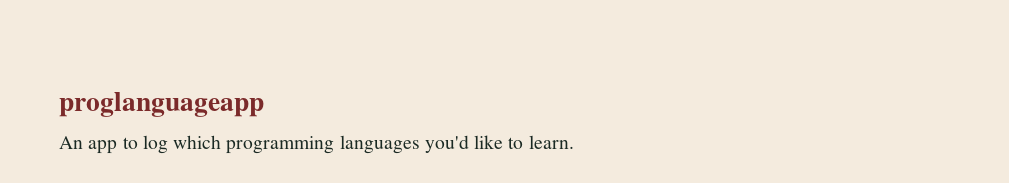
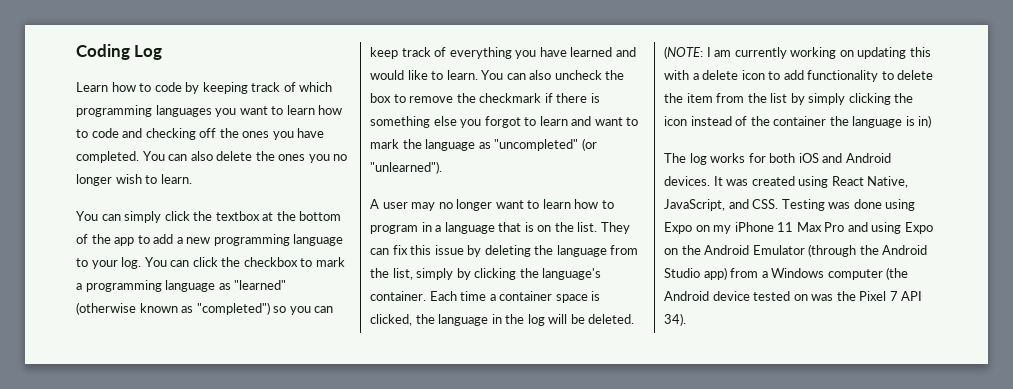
- proglanguageapp
- An app to log which programming languages you'd like to learn.
+ Coding Log
+ Learn how to code by keeping track of which programming languages you want to learn how to code and checking off the ones you have completed. You can also delete the ones you no longer wish to learn.
+ You can simply click the textbox at the bottom of the app to add a new programming language to your log. You can click the checkbox to mark a programming language as "learned" (otherwise known as "completed") so you can keep track of everything you have learned and would like to learn. You can also uncheck the box to remove the checkmark if there is something else you forgot to learn and want to mark the language as "uncompleted" (or "unlearned").
+ A user may no longer want to learn how to program in a language that is on the list. They can fix this issue by deleting the language from the list, simply by clicking the language's container. Each time a container space is clicked, the language in the log will be deleted. (NOTE: I am currently working on updating this with a delete icon to add functionality to delete the item from the list by simply clicking the icon instead of the container the language is in)
+ The log works for both iOS and Android devices. It was created using React Native, JavaScript, and CSS. Testing was done using Expo on my iPhone 11 Max Pro and using Expo on the Android Emulator (through the Android Studio app) from a Windows computer (the Android device tested on was the Pixel 7 API 34).

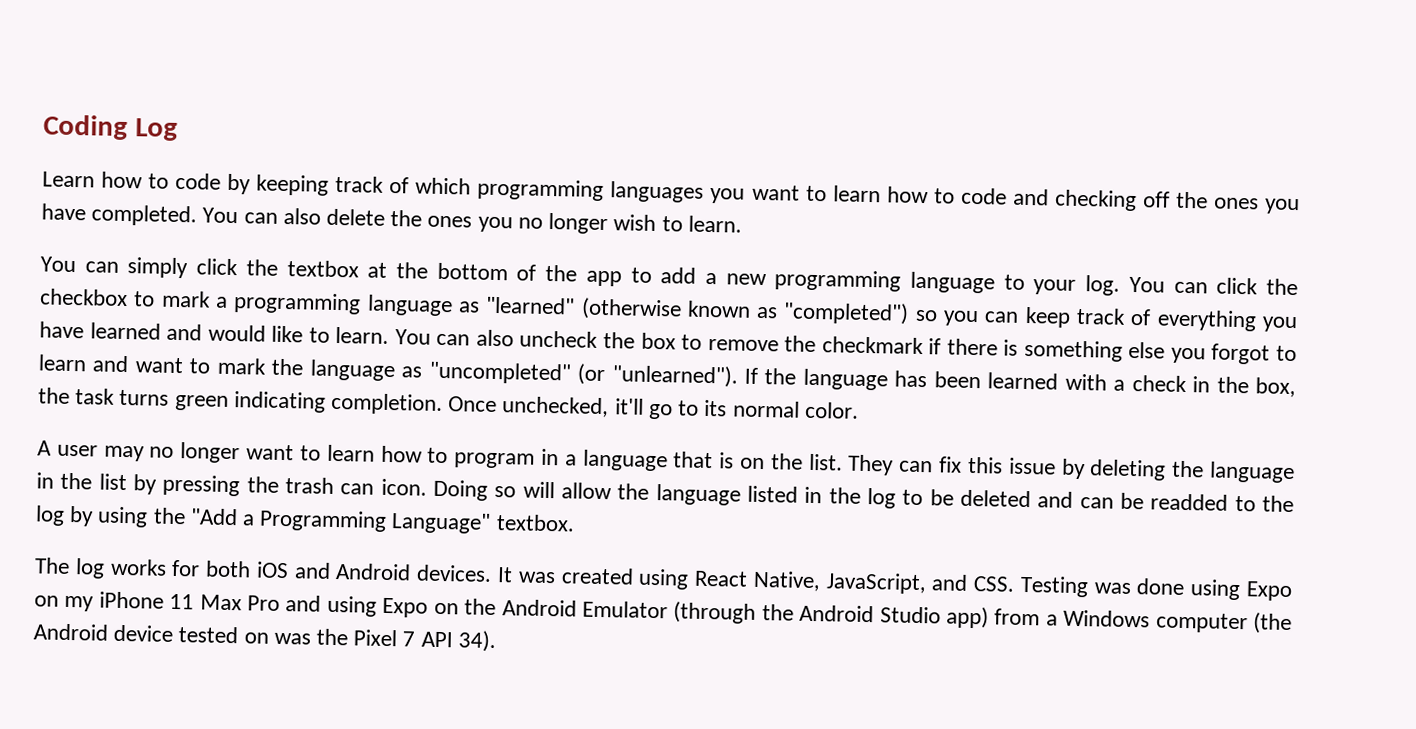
+ If the language has been learned with a check in the box, the task turns green indicating completion. Once unchecked, it'll go to its normal color.
- They can fix this issue by deleting the language from the list, simply by clicking the language's container. Each time a container space is clicked, the language in the log will be deleted. (NOTE: I am currently working on updating this with a delete icon to add functionality to delete the item from the list by simply clicking the icon instead of the container the language is in)
+ They can fix this issue by deleting the language in the list by pressing the trash can icon. Doing so will allow the language listed in the log to be deleted and can be readded to the log by using the "Add a Programming Language" textbox.

